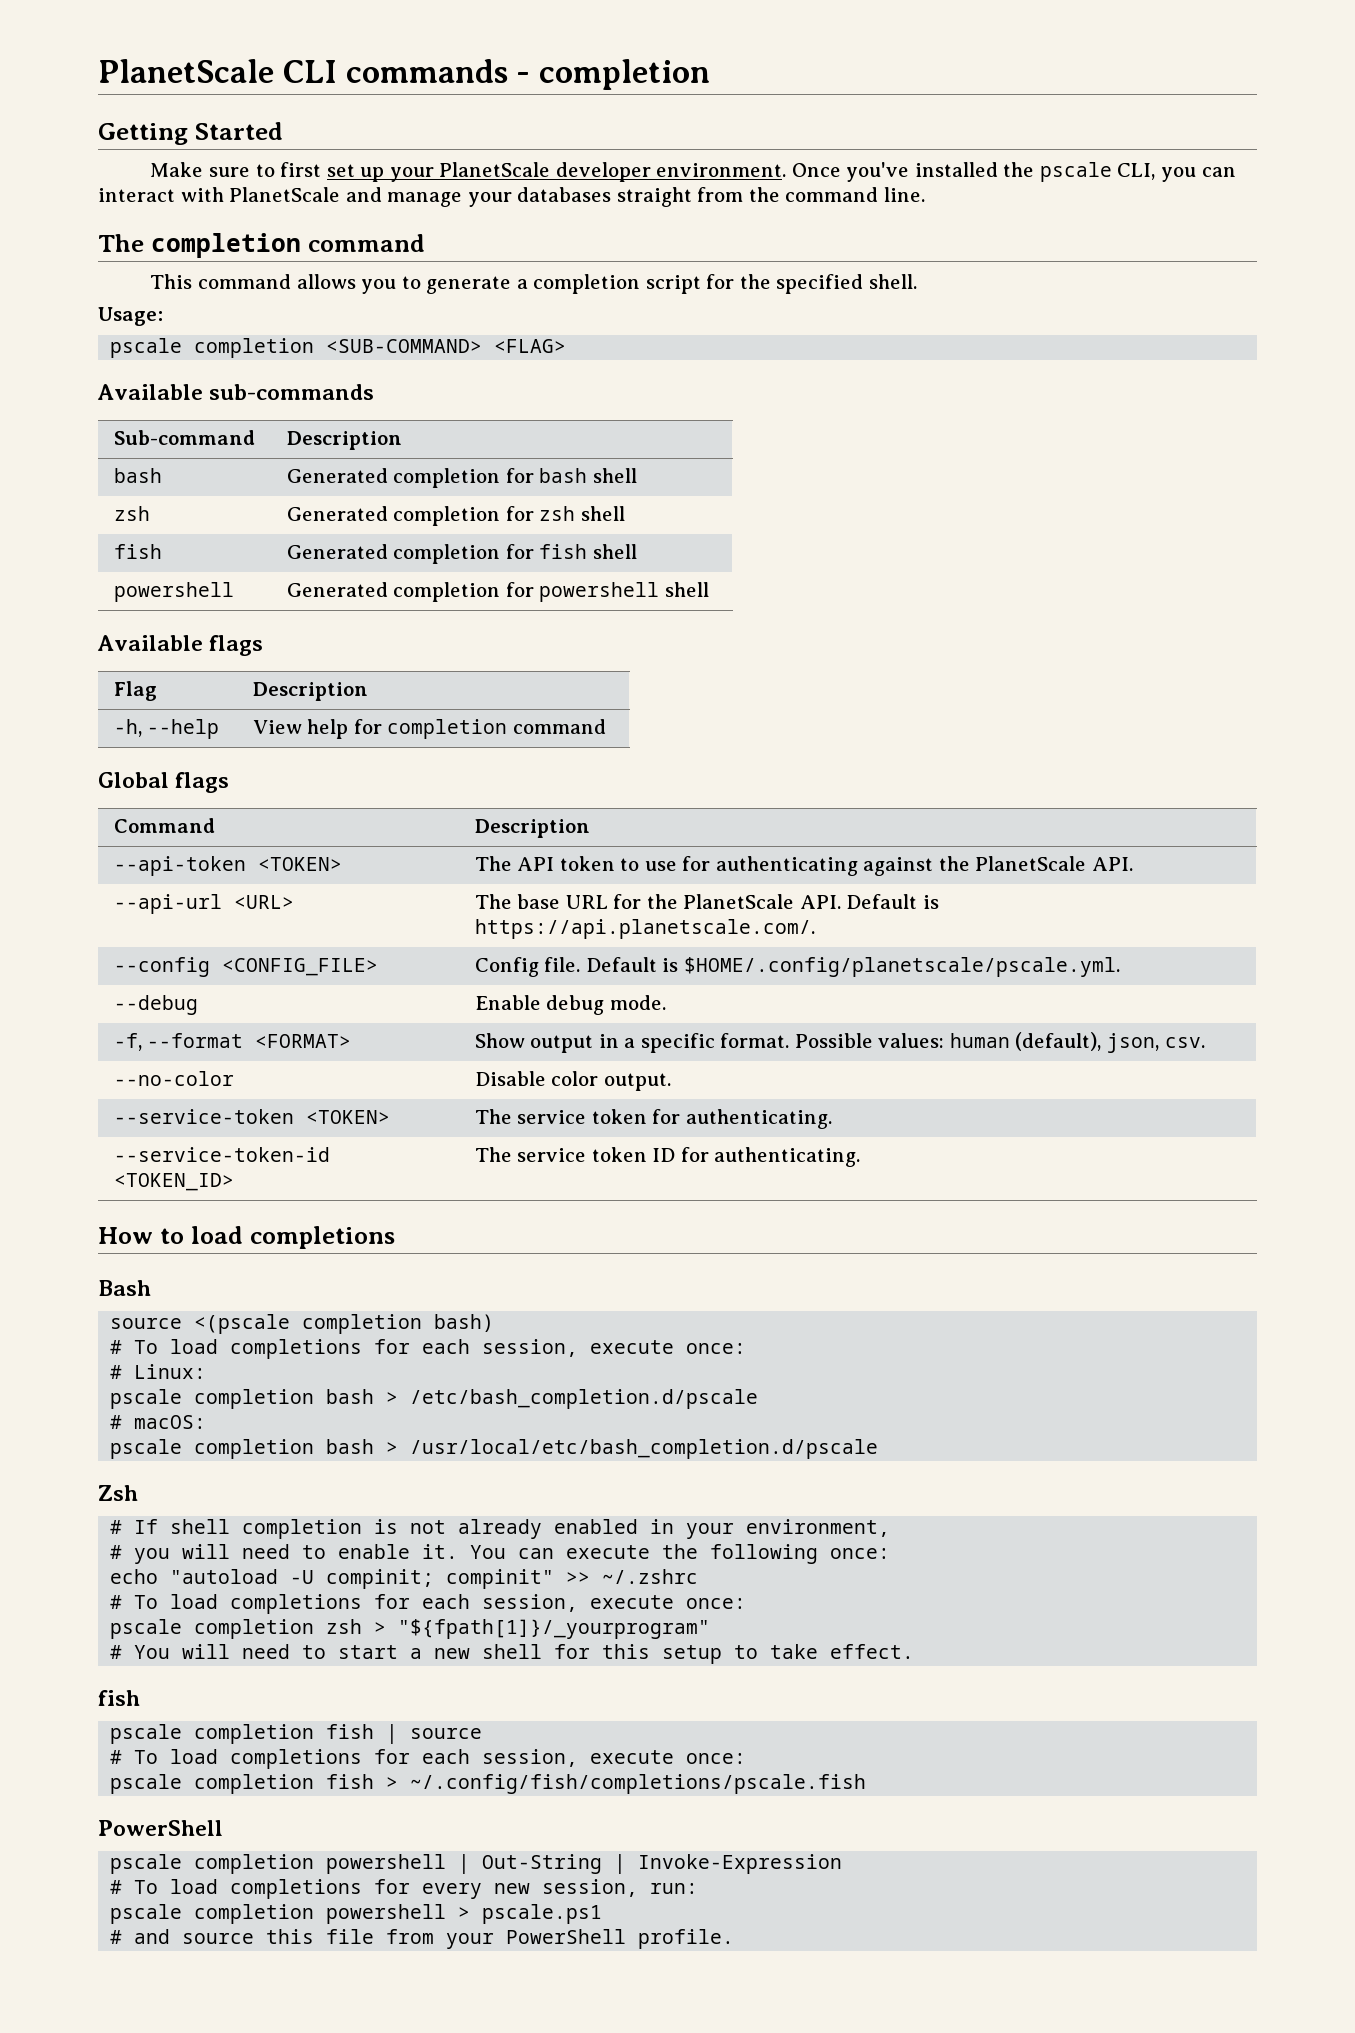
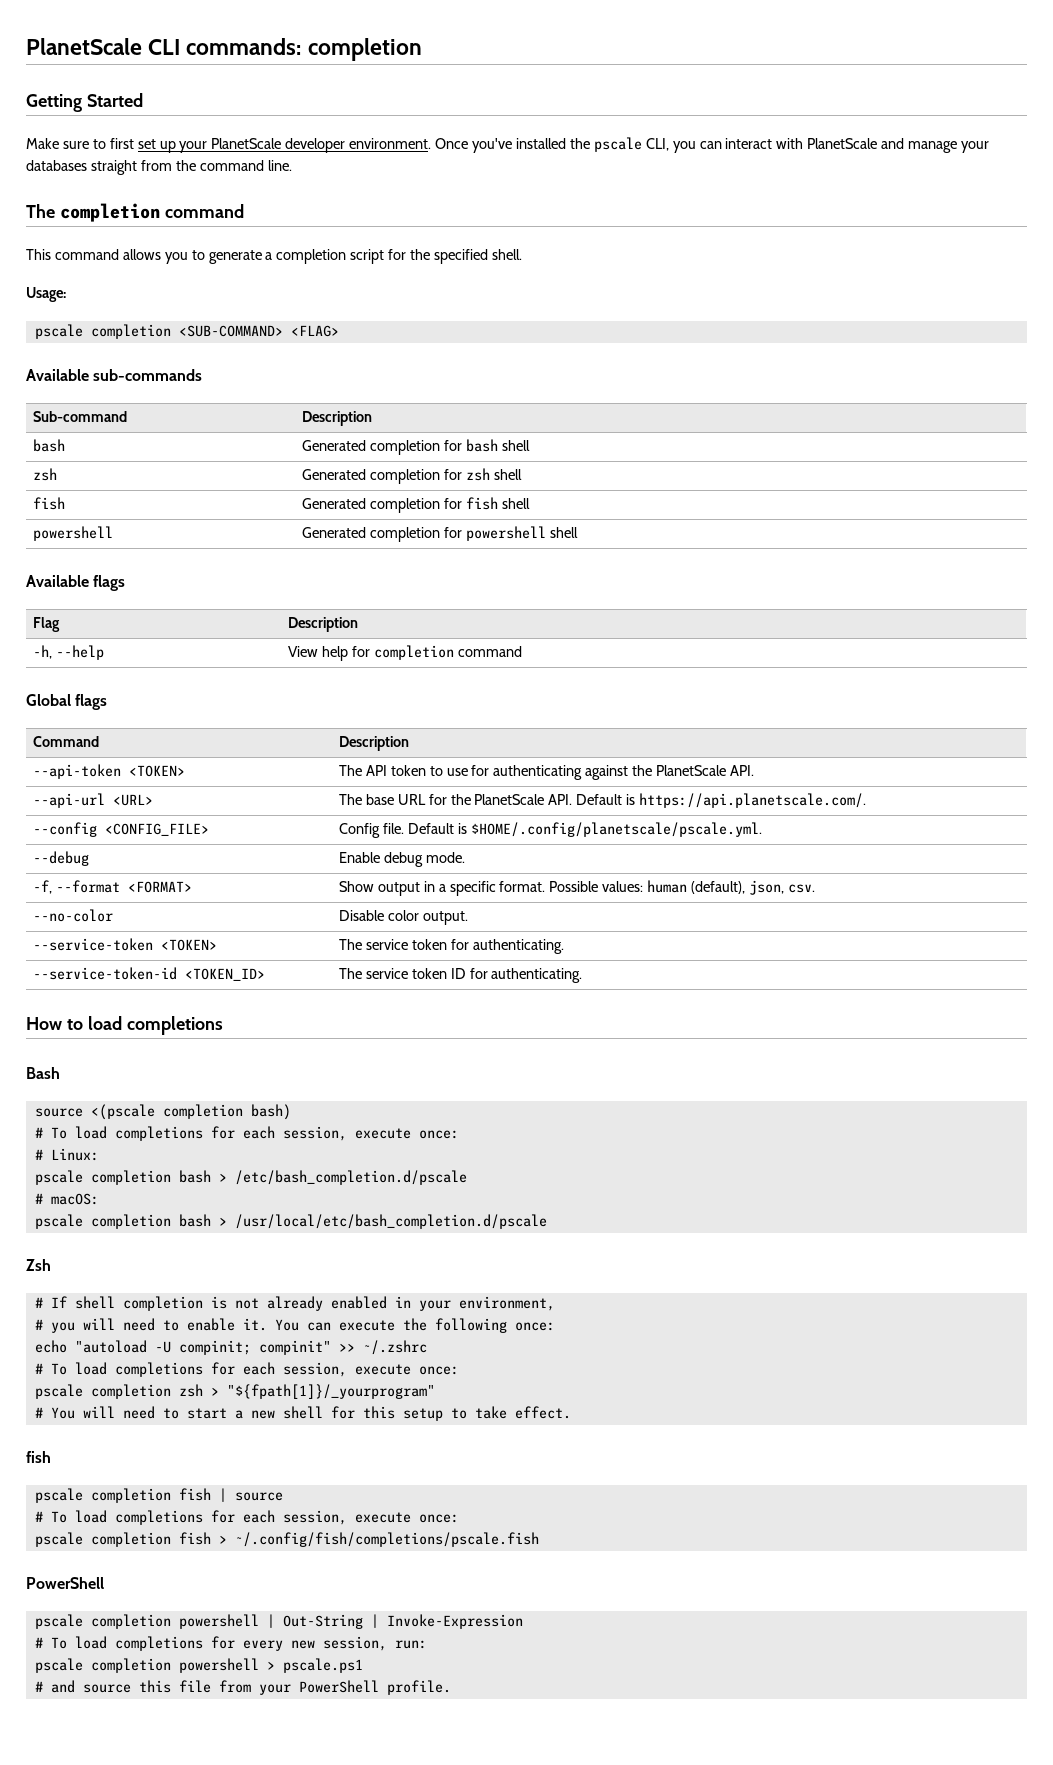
- PlanetScale CLI commands - completion
+ PlanetScale CLI commands: completion

